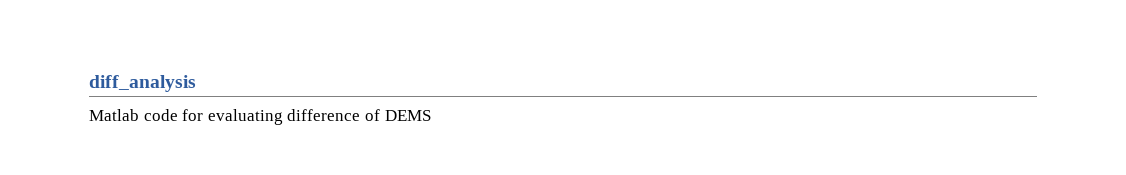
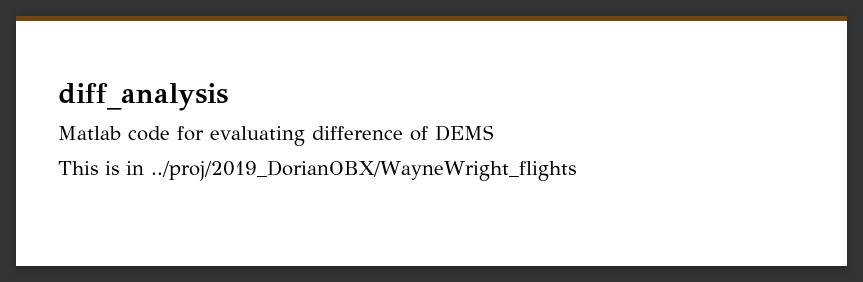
+ This is in ../proj/2019_DorianOBX/WayneWright_flights

